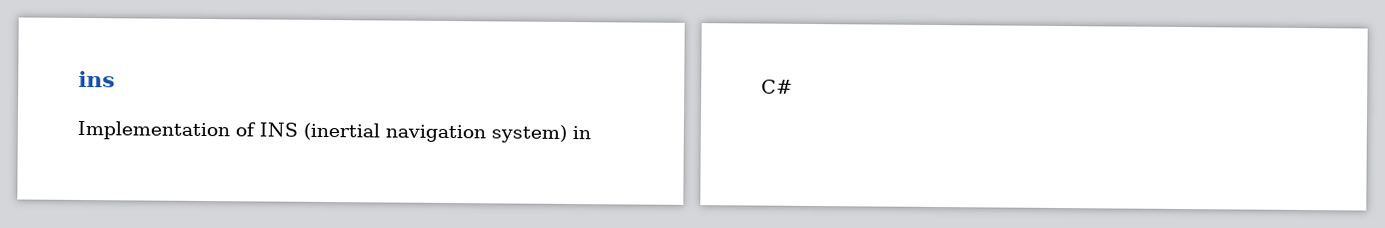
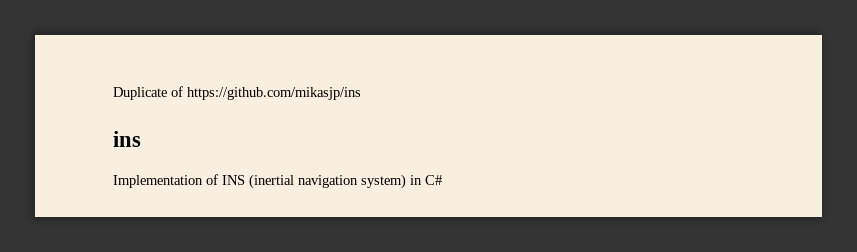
+ Duplicate of https://github.com/mikasjp/ins

